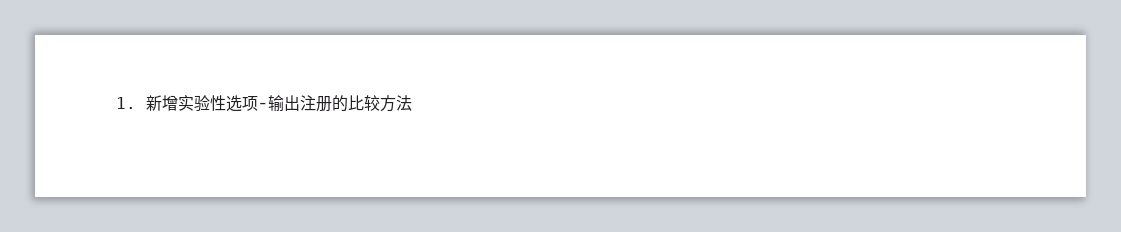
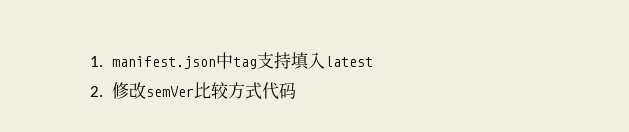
- 1.新增实验性选项-输出注册的比较方法
+ 1. manifest.json中tag支持填入latest
+ 2.修改semVer比较方式代码

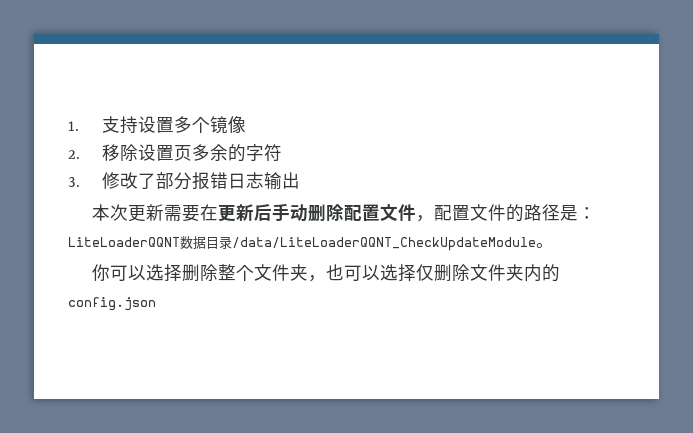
- 1. manifest.json中tag支持填入latest
- 2.修改semVer比较方式代码
+ 1.支持设置多个镜像
+ 2.移除设置页多余的字符
+ 3.修改了部分报错日志输出
+ 本次更新需要在更新后手动删除配置文件，配置文件的路径是：LiteLoaderQQNT数据目录/data/LiteLoaderQQNT_CheckUpdateModule。
+ 你可以选择删除整个文件夹，也可以选择仅删除文件夹内的config.json

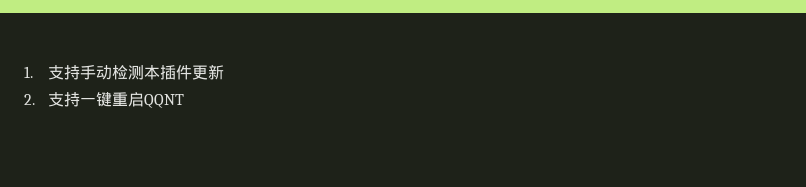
- 1.支持设置多个镜像
- 2.移除设置页多余的字符
- 3.修改了部分报错日志输出
- 本次更新需要在更新后手动删除配置文件，配置文件的路径是：LiteLoaderQQNT数据目录/data/LiteLoaderQQNT_CheckUpdateModule。
- 你可以选择删除整个文件夹，也可以选择仅删除文件夹内的config.json
+ 1.支持手动检测本插件更新
+ 2.支持一键重启QQNT

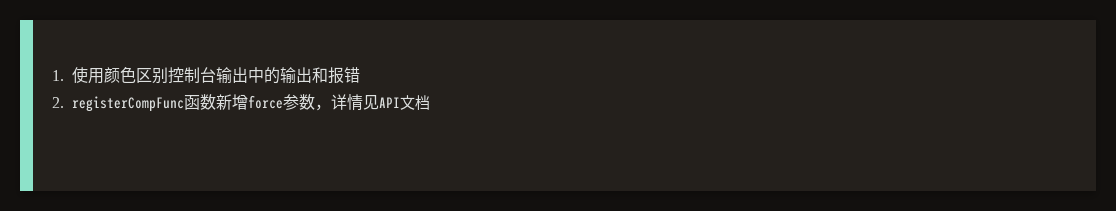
- 1.支持手动检测本插件更新
- 2.支持一键重启QQNT
+ 1.使用颜色区别控制台输出中的输出和报错
+ 2. registerCompFunc函数新增force参数，详情见API文档

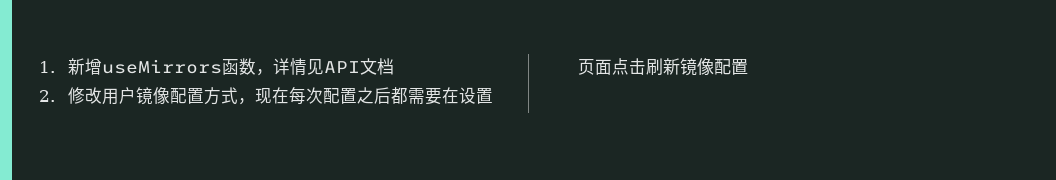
- 1.使用颜色区别控制台输出中的输出和报错
- 2. registerCompFunc函数新增force参数，详情见API文档
+ 1.新增useMirrors函数，详情见API文档
+ 2.修改用户镜像配置方式，现在每次配置之后都需要在设置页面点击刷新镜像配置

